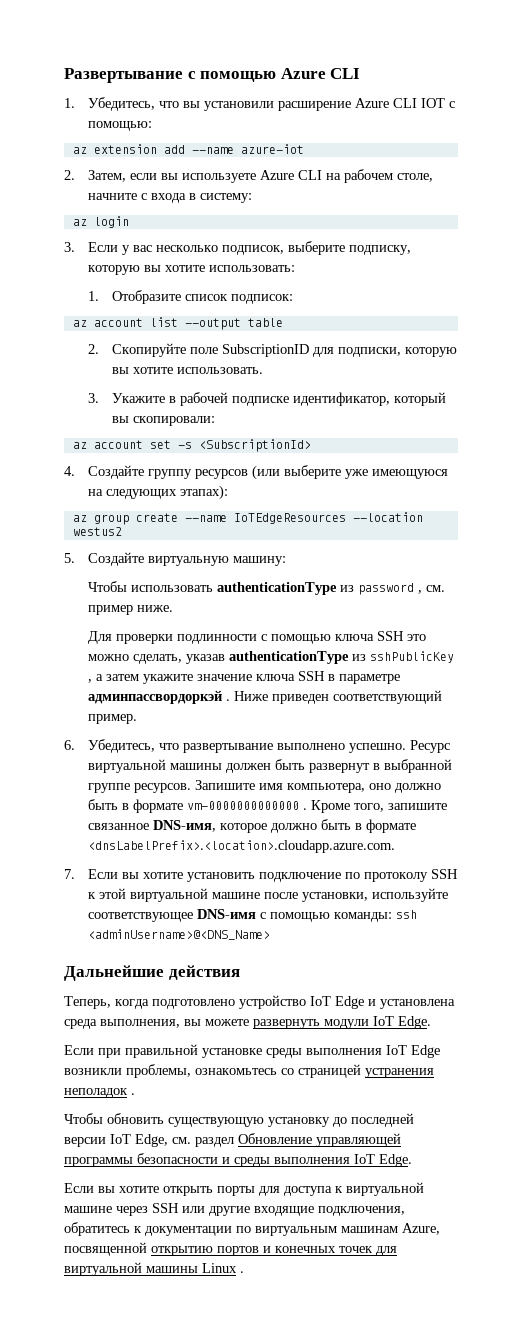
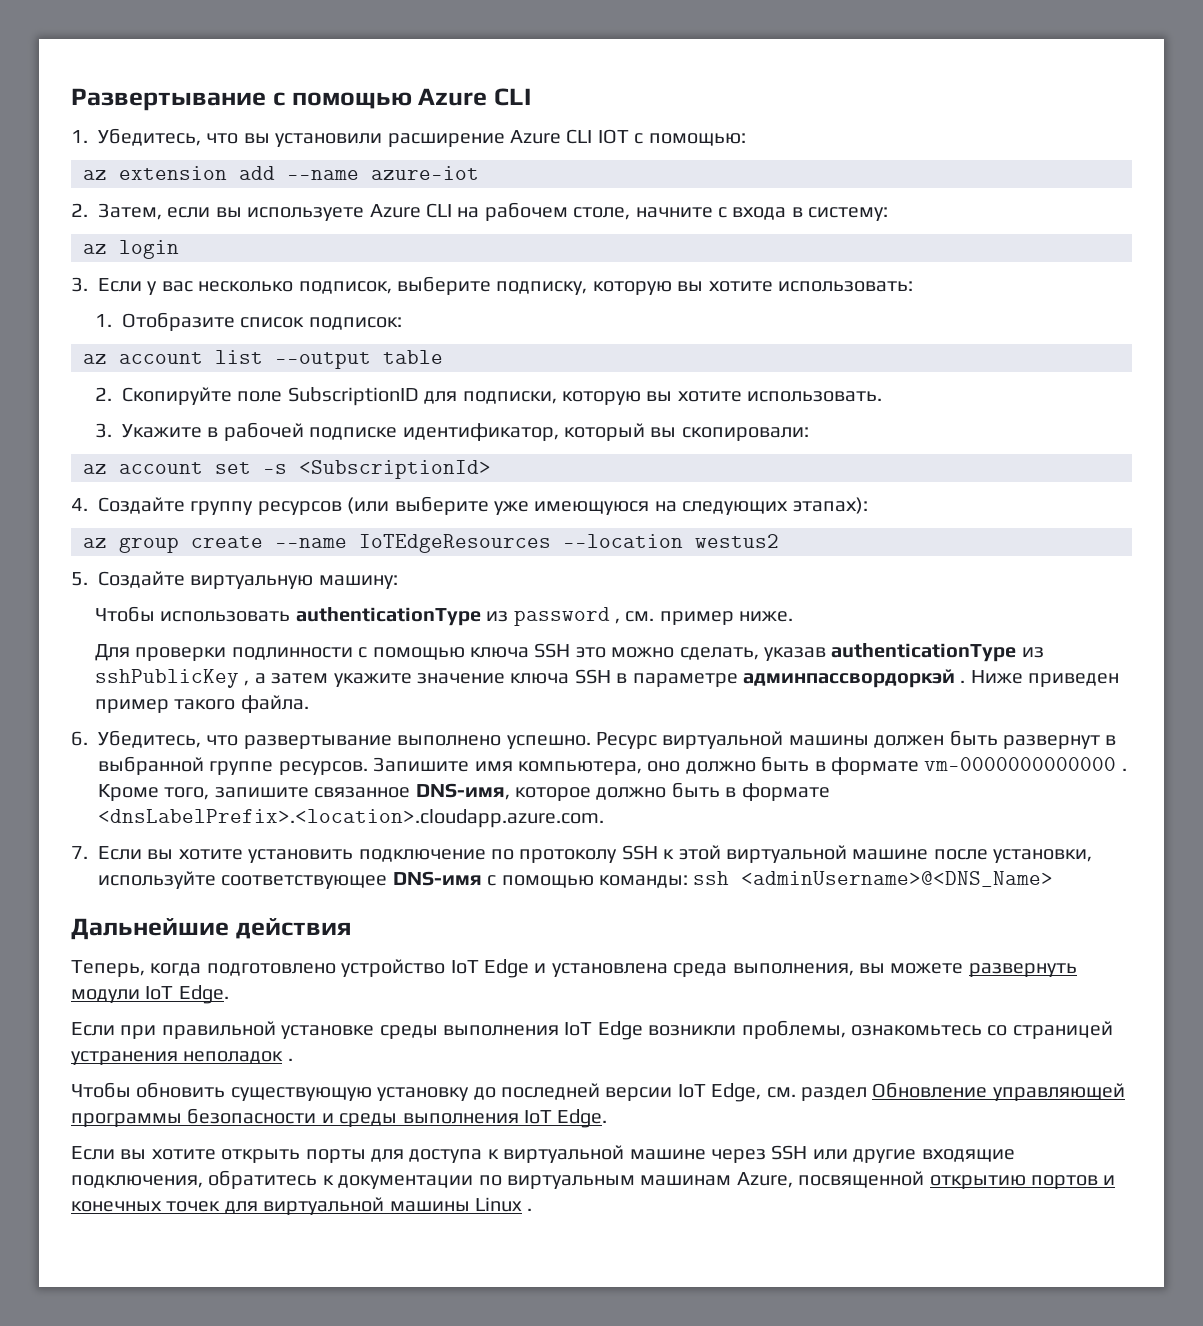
- Ниже приведен соответствующий пример.
+ Ниже приведен пример такого файла.

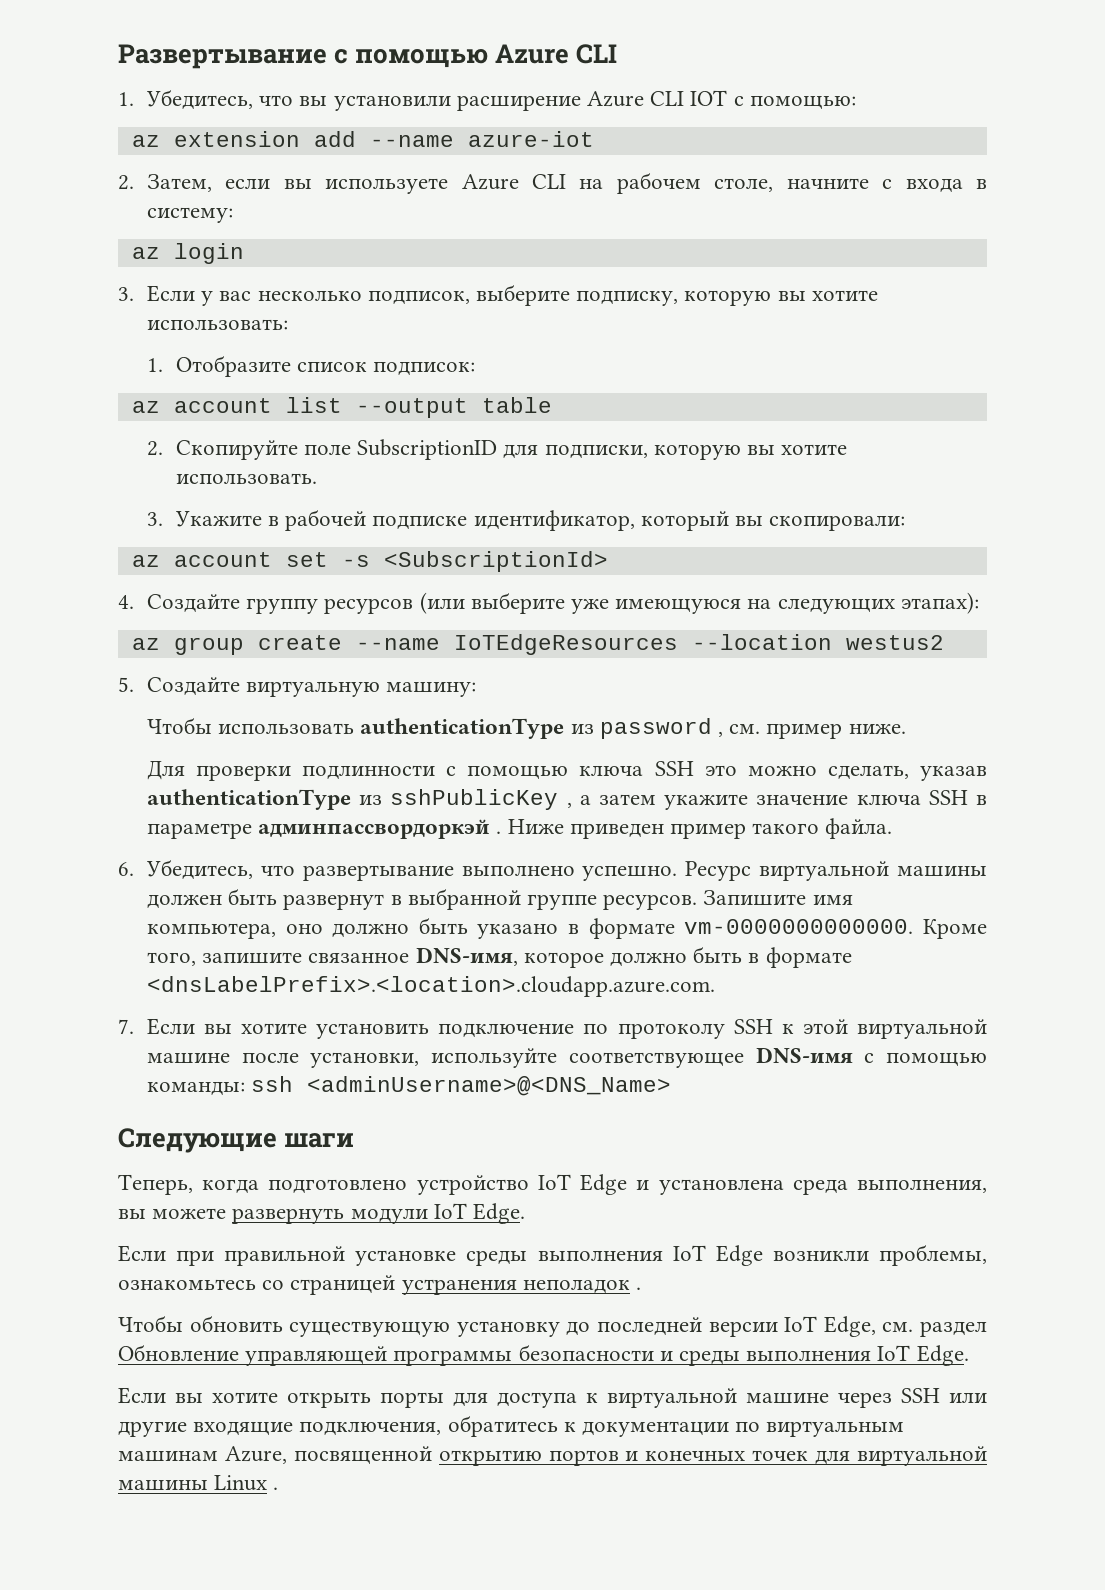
- Запишите имя компьютера, оно должно быть в формате vm-0000000000000 .
+ Запишите имя компьютера, оно должно быть указано в формате vm-0000000000000.
- Дальнейшие действия
+ Следующие шаги

